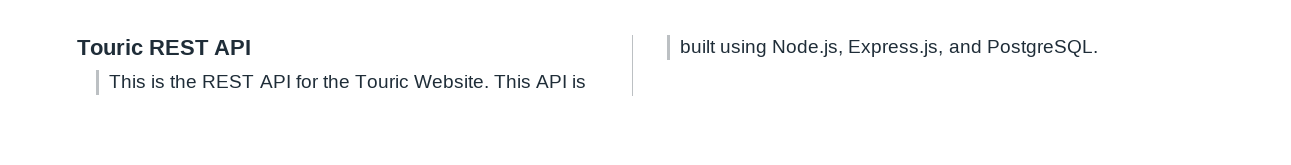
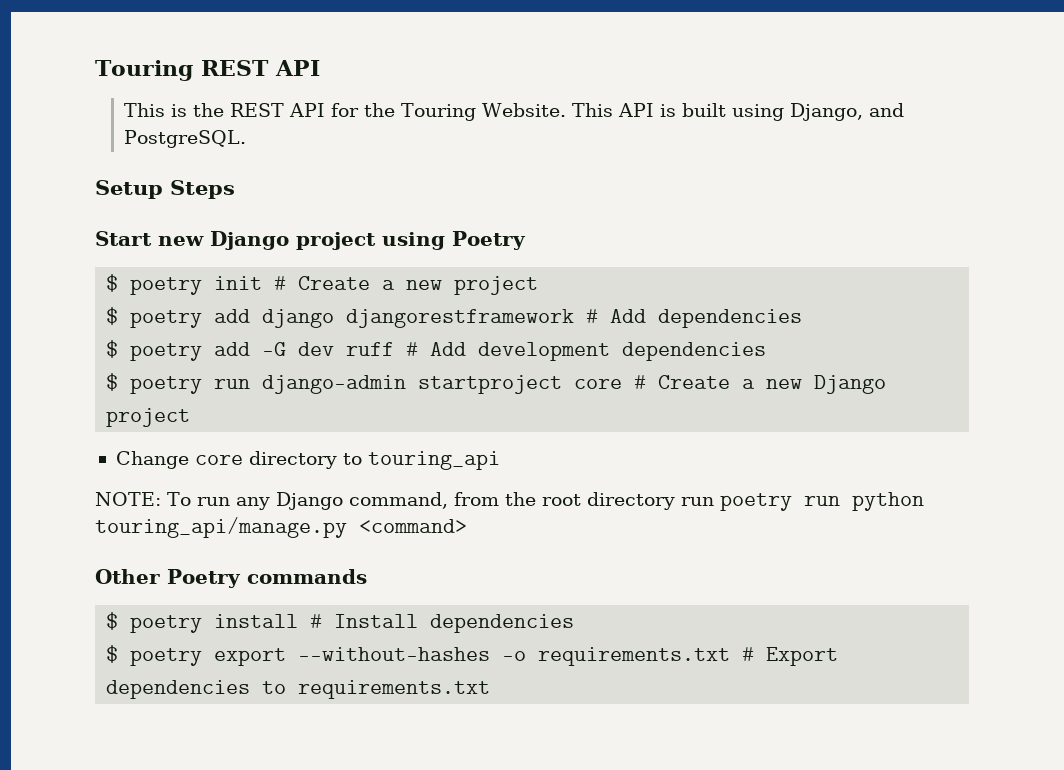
- Touric REST API
+ Touring REST API
- This is the REST API for the Touric Website.
+ This is the REST API for the Touring Website.
- This API is built using Node.js, Express.js, and PostgreSQL.
+ This API is built using Django, and PostgreSQL.
+ Setup Steps
+ Start new Django project using Poetry
+ $ poetry init # Create a new project
+ $ poetry add django djangorestframework # Add dependencies
+ $ poetry add -G dev ruff # Add development dependencies
+ $ poetry run django-admin startproject core # Create a new Django project
+ Change core directory to touring_api
+ NOTE: To run any Django command, from the root directory run poetry run python touring_api/manage.py <command>
+ Other Poetry commands
+ $ poetry install # Install dependencies
+ $ poetry export --without-hashes -o requirements.txt # Export dependencies to requirements.txt

